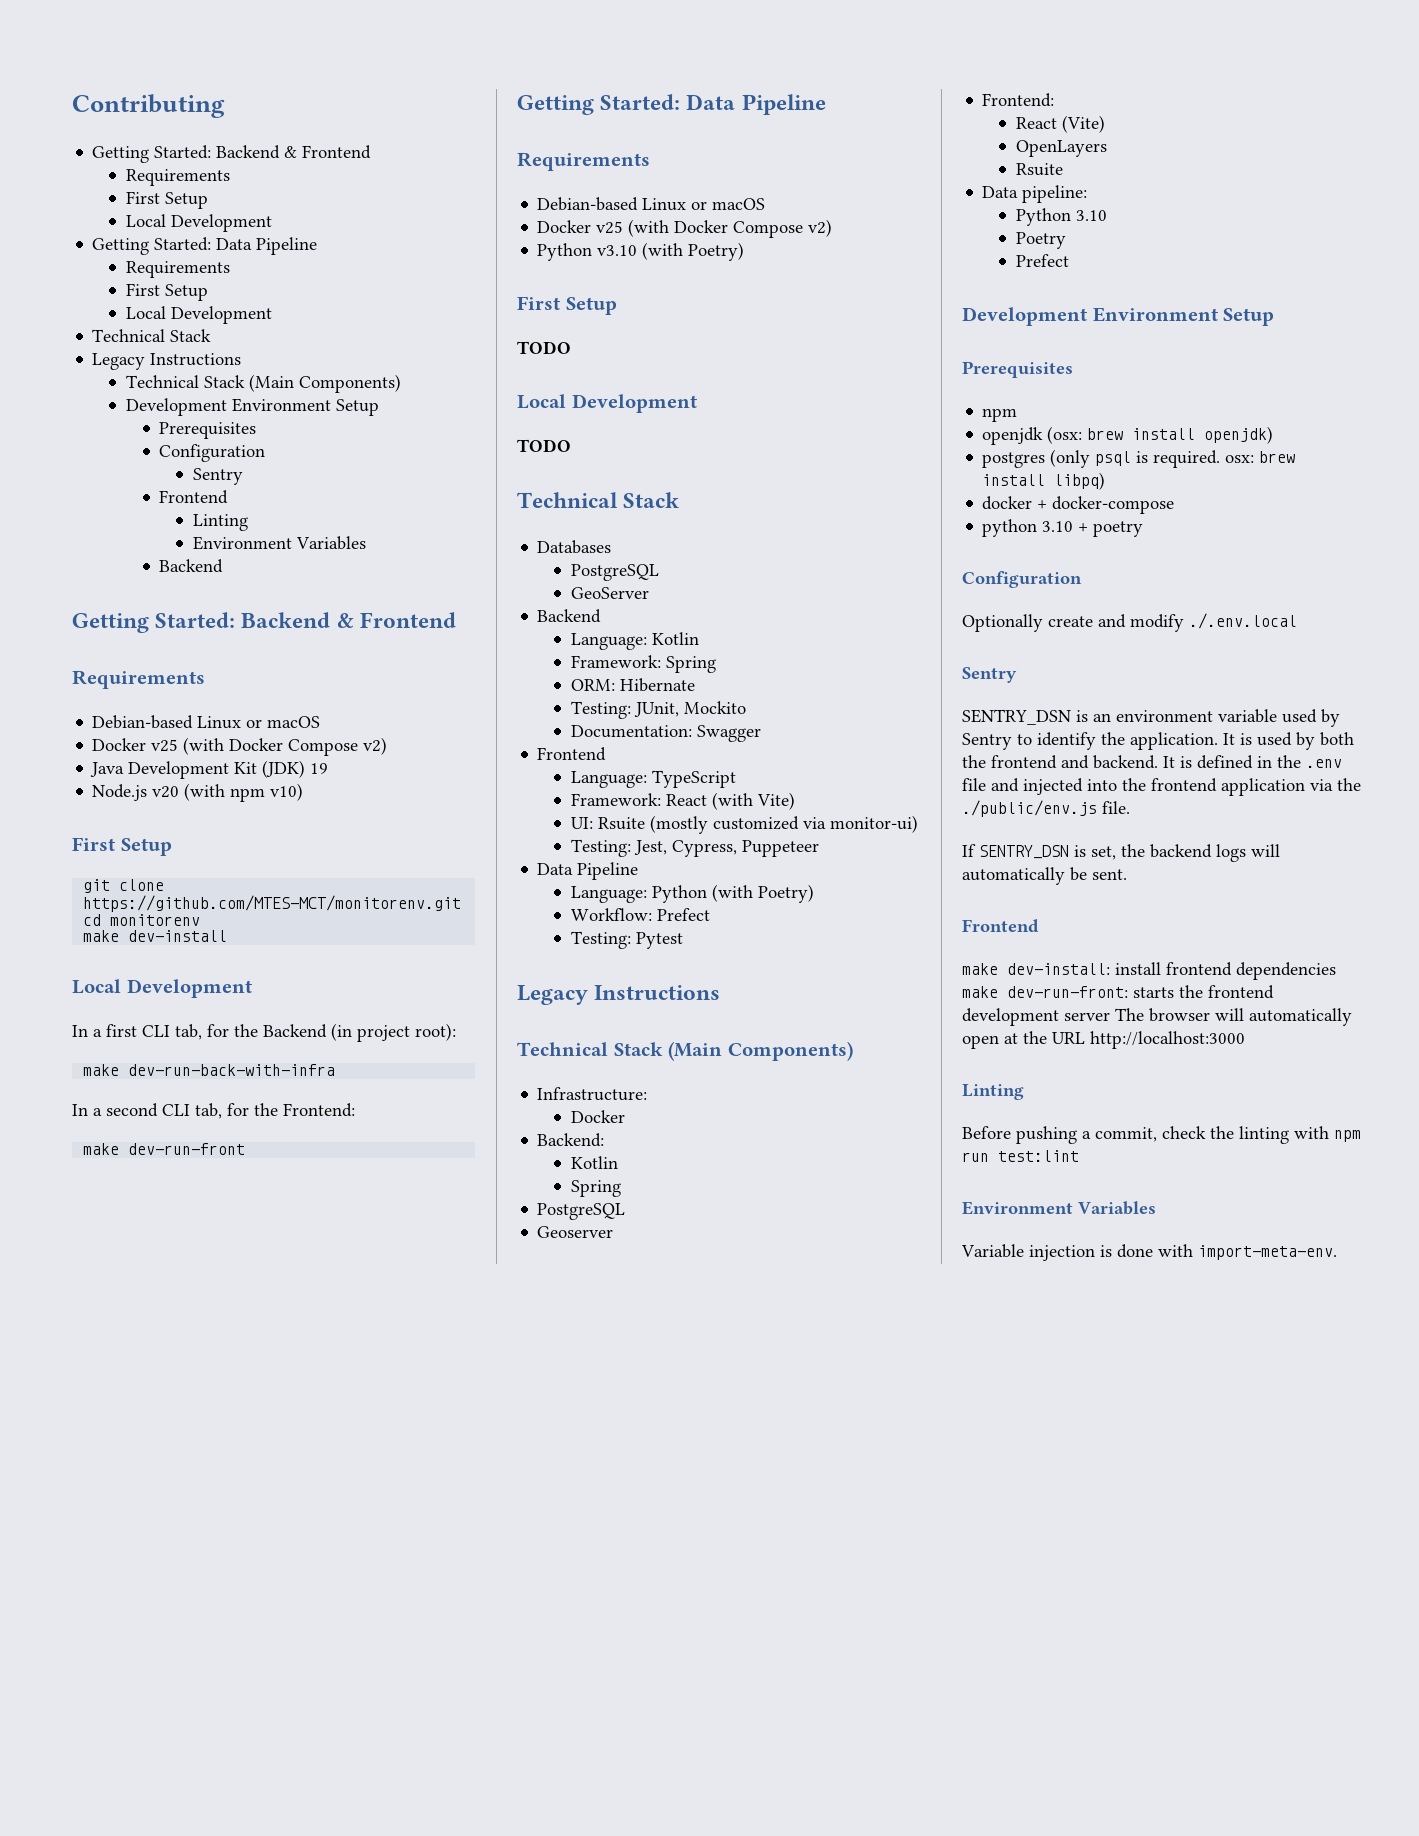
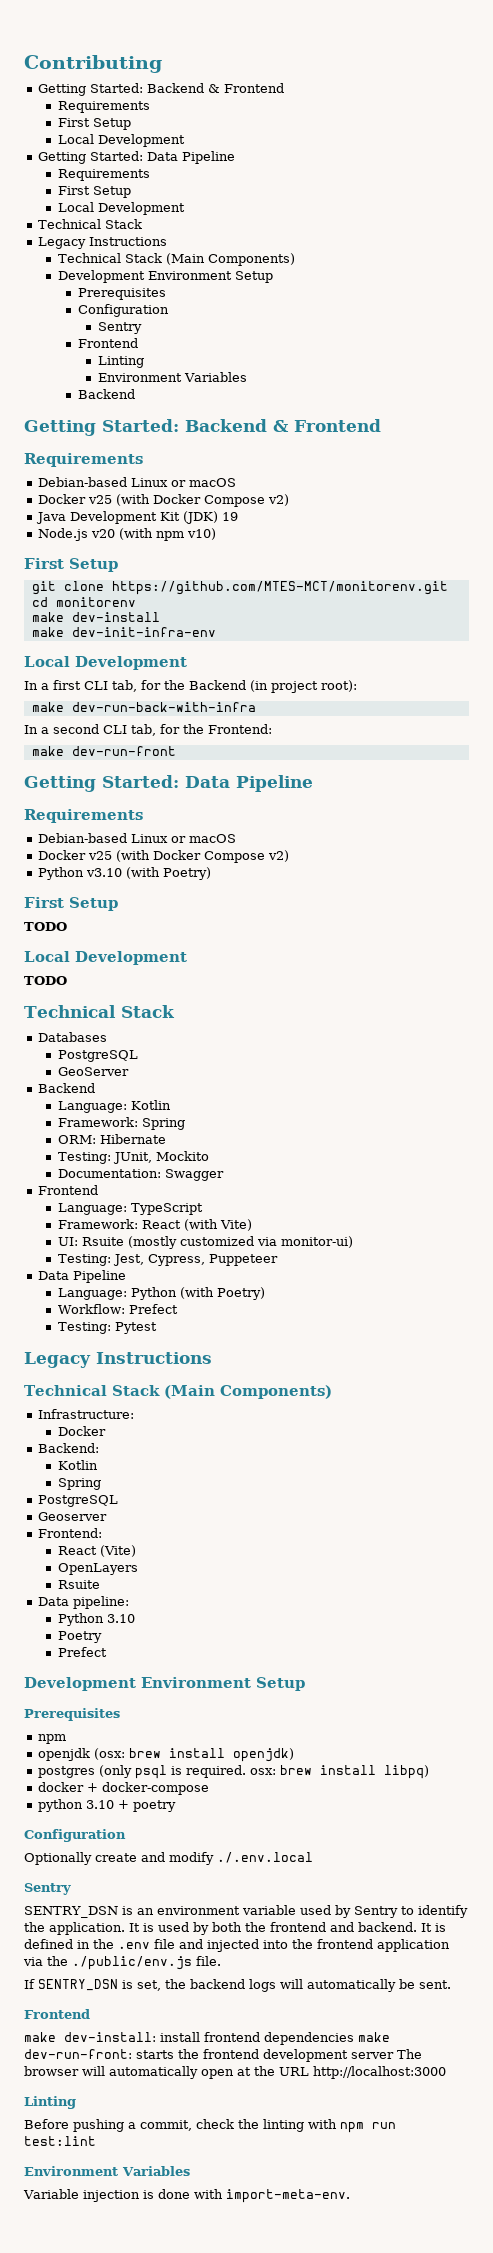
+ make dev-init-infra-env

